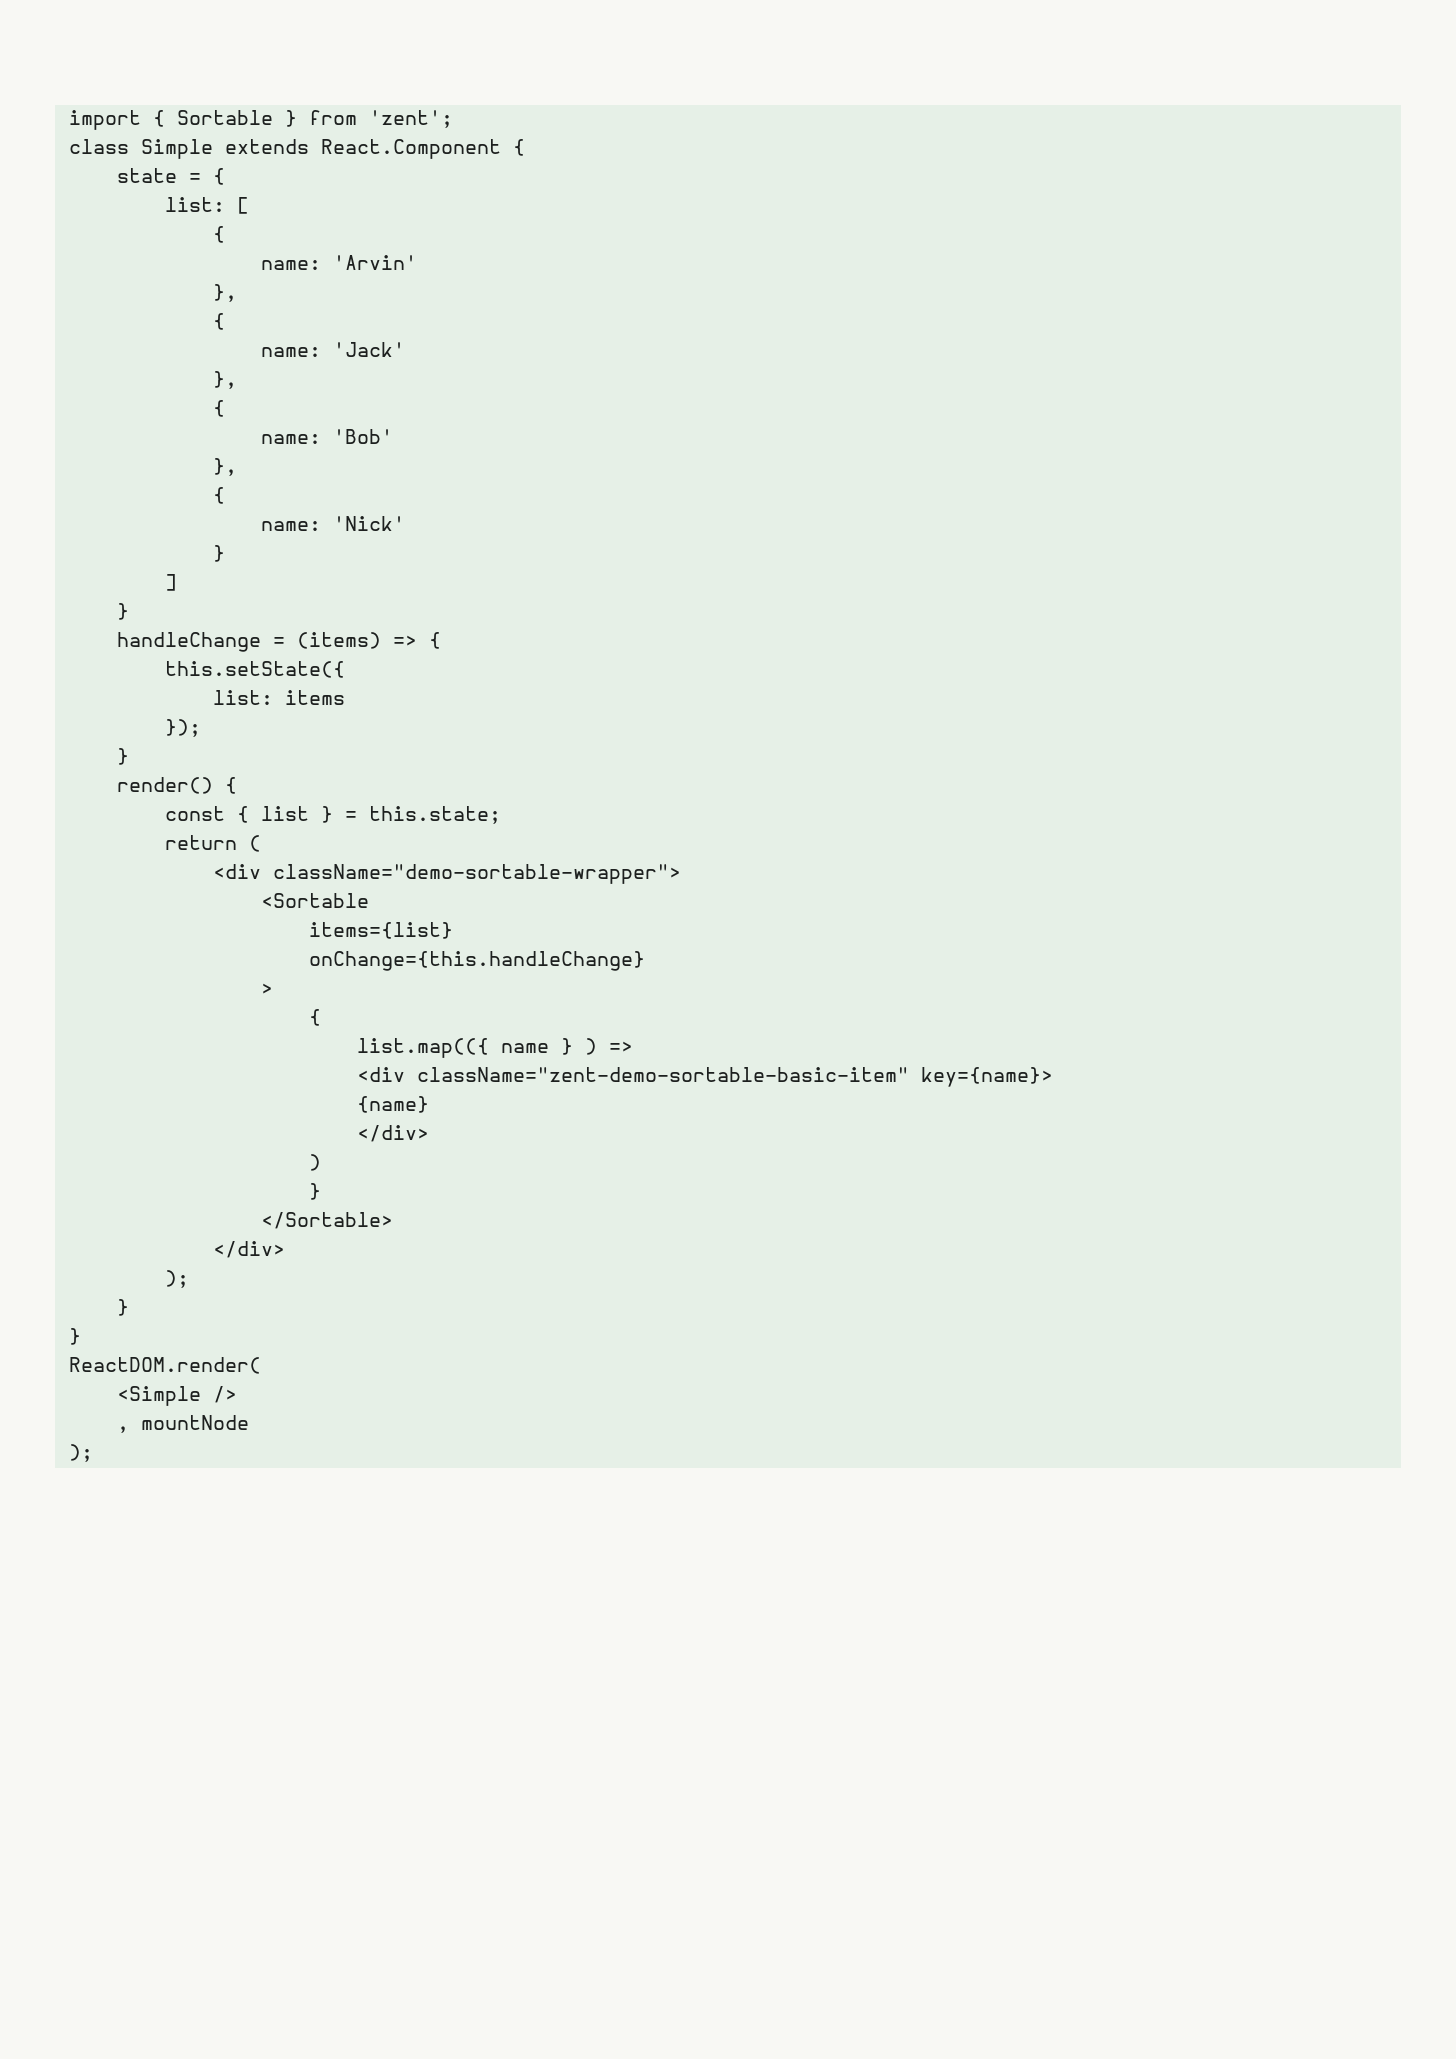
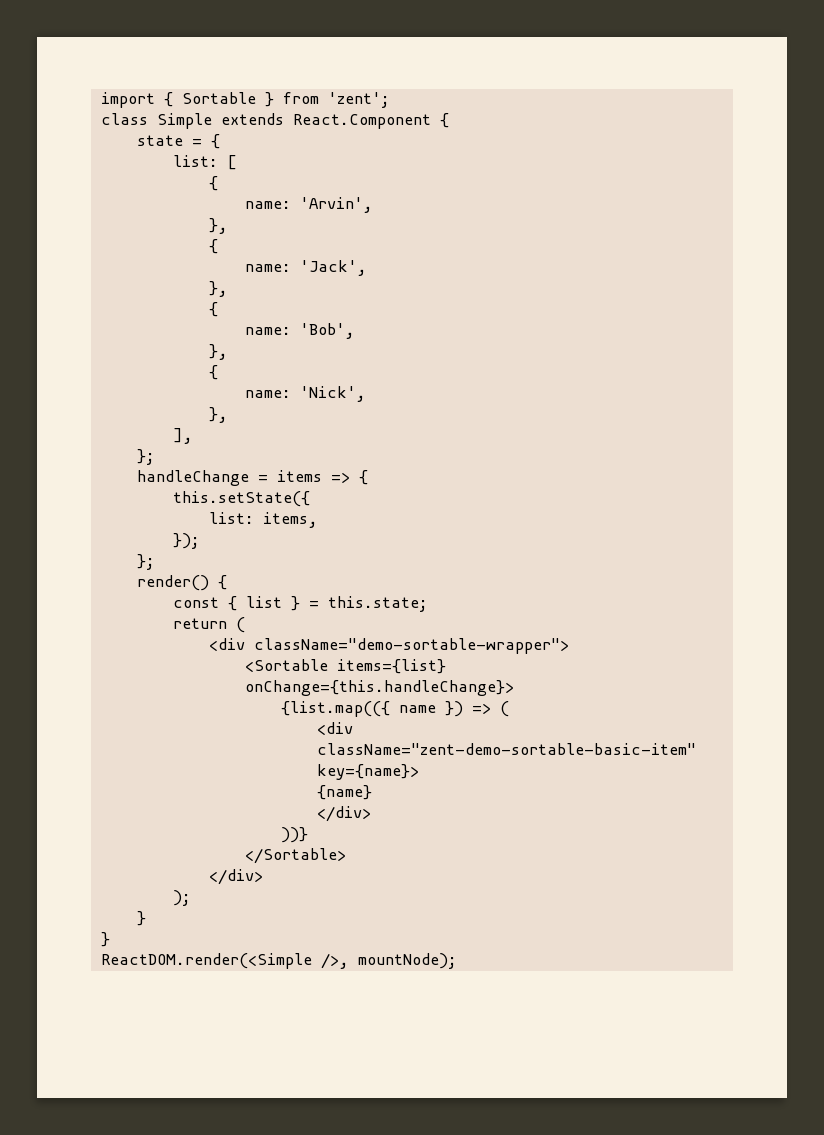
- name: 'Arvin'
+ name: 'Arvin',
  },
  {
- name: 'Jack'
+ name: 'Jack',
  },
  {
- name: 'Bob'
+ name: 'Bob',
  },
  {
- name: 'Nick'
- }
- ]
- }
+ name: 'Nick',
+ },
+ ],
+ };
- handleChange = (items) => {
+ handleChange = items => {
- list: items
+ list: items,
  });
- }
+ };
- <Sortable
- items={list}
- onChange={this.handleChange}
- >
- {
- list.map(({ name } ) =>
+ <Sortable items={list} onChange={this.handleChange}>
+ {list.map(({ name }) => (
  {name}
  </div>
- )
- }
+ ))}
- ReactDOM.render(
- <Simple />
- , mountNode
- );
+ ReactDOM.render(<Simple />, mountNode);

